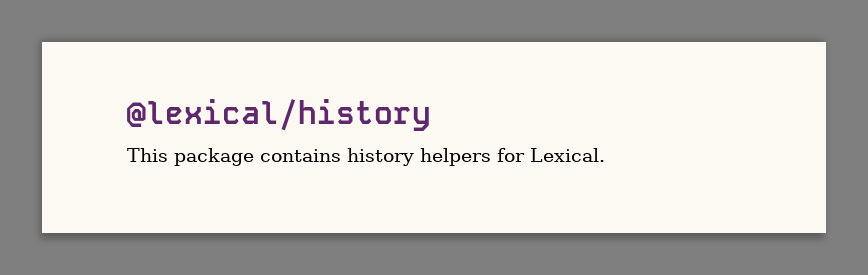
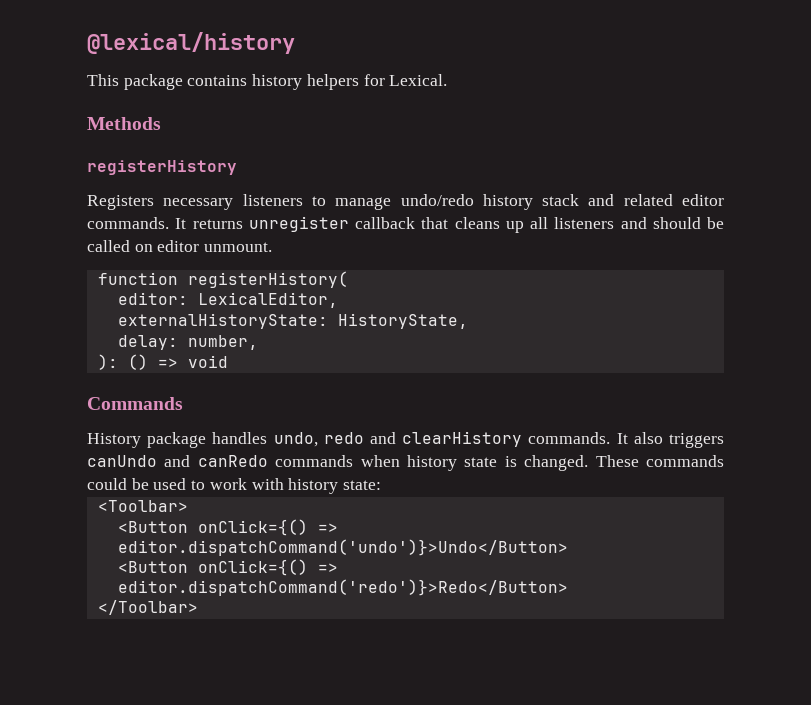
+ Methods
+ registerHistory
+ Registers necessary listeners to manage undo/redo history stack and related editor commands. It returns unregister callback that cleans up all listeners and should be called on editor unmount.
+ function registerHistory(
+ editor: LexicalEditor,
+ externalHistoryState: HistoryState,
+ delay: number,
+ ): () => void
+ Commands
+ History package handles undo, redo and clearHistory commands. It also triggers canUndo and canRedo commands when history state is changed. These commands could be used to work with history state:
+ <Toolbar>
+ <Button onClick={() => editor.dispatchCommand('undo')}>Undo</Button>
+ <Button onClick={() => editor.dispatchCommand('redo')}>Redo</Button>
+ </Toolbar>

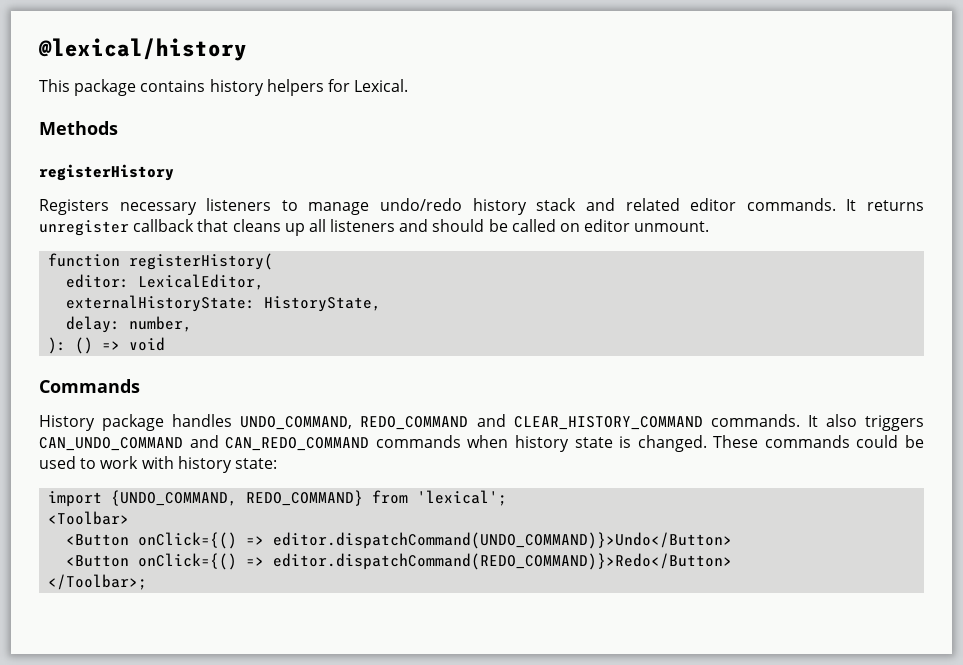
- History package handles undo, redo and clearHistory commands.
+ History package handles UNDO_COMMAND, REDO_COMMAND and CLEAR_HISTORY_COMMAND commands.
- It also triggers canUndo and canRedo commands when history state is changed.
+ It also triggers CAN_UNDO_COMMAND and CAN_REDO_COMMAND commands when history state is changed.
+ import {UNDO_COMMAND, REDO_COMMAND} from 'lexical';
- <Button onClick={() => editor.dispatchCommand('undo')}>Undo</Button>
- <Button onClick={() => editor.dispatchCommand('redo')}>Redo</Button>
- </Toolbar>
+ <Button onClick={() => editor.dispatchCommand(UNDO_COMMAND)}>Undo</Button>
+ <Button onClick={() => editor.dispatchCommand(REDO_COMMAND)}>Redo</Button>
+ </Toolbar>;

